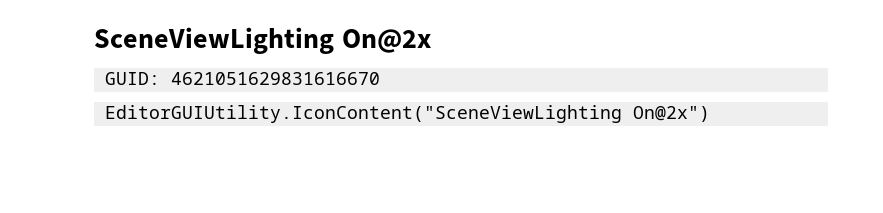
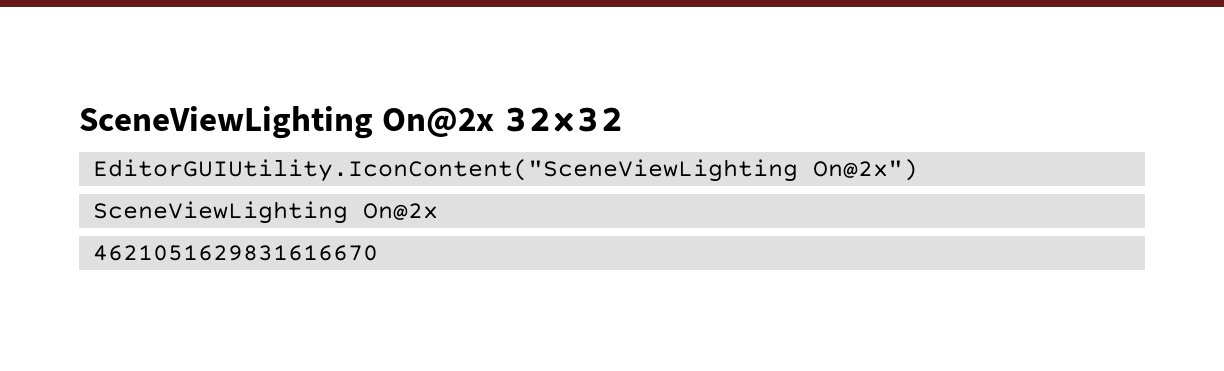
+ SceneViewLighting On@2x 32x32
+ EditorGUIUtility.IconContent("SceneViewLighting On@2x")
  SceneViewLighting On@2x
- GUID: 4621051629831616670
+ 4621051629831616670
- EditorGUIUtility.IconContent("SceneViewLighting On@2x")

